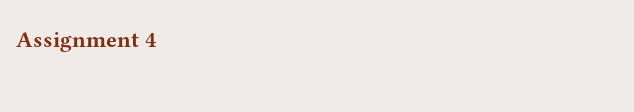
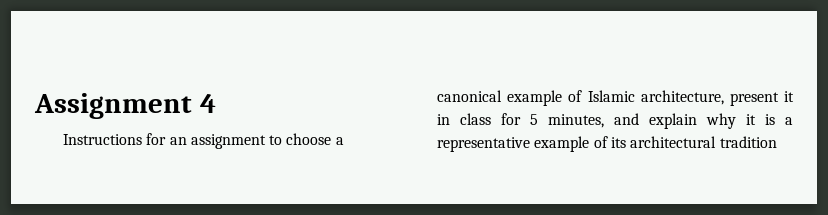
+ Instructions for an assignment to choose a canonical example of Islamic architecture, present it in class for 5 minutes, and explain why it is a representative example of its architectural tradition

